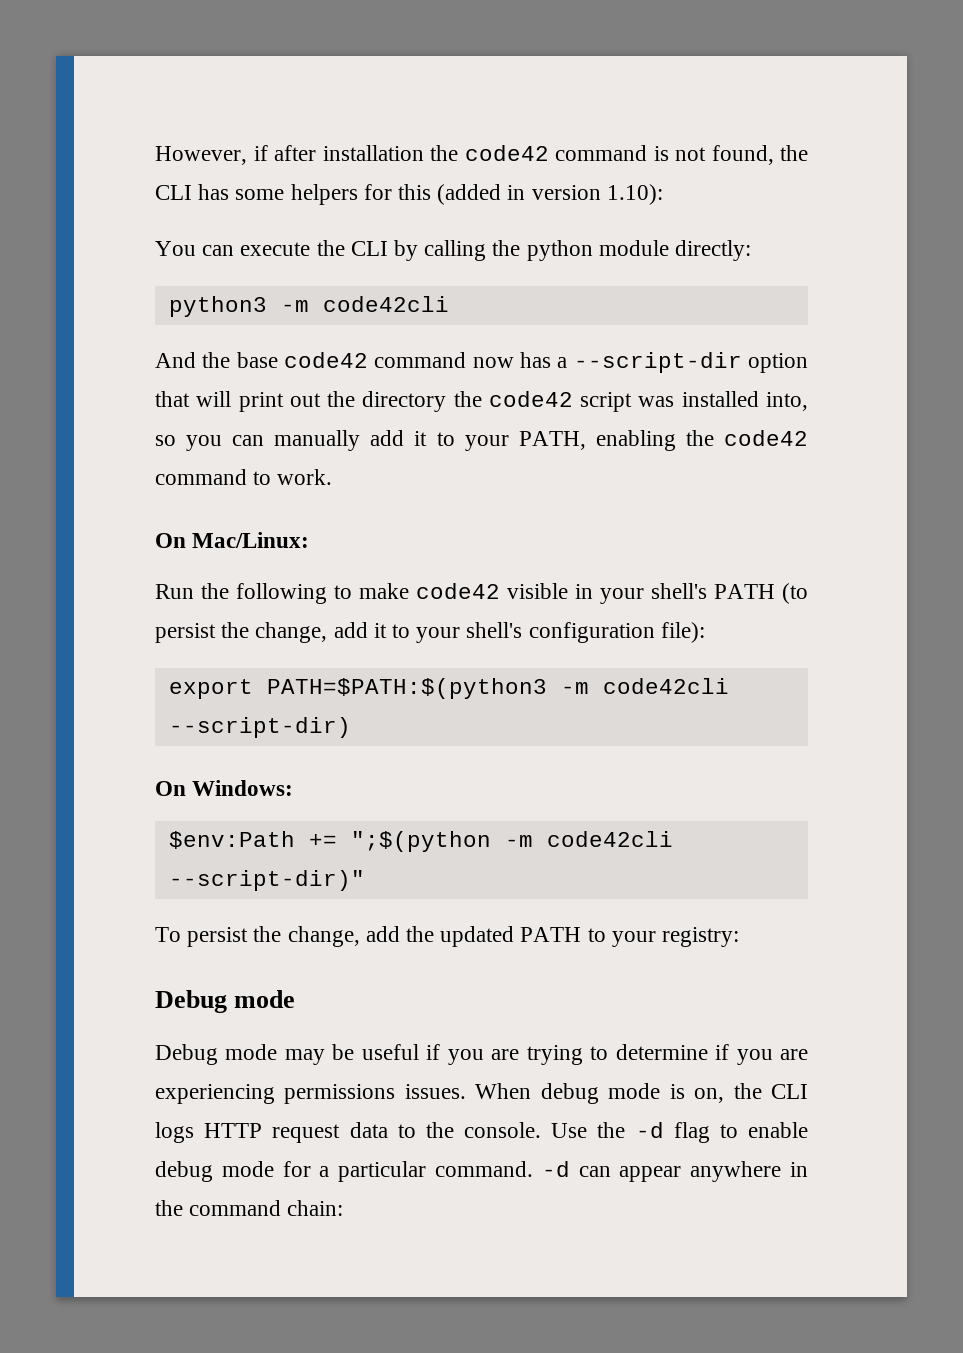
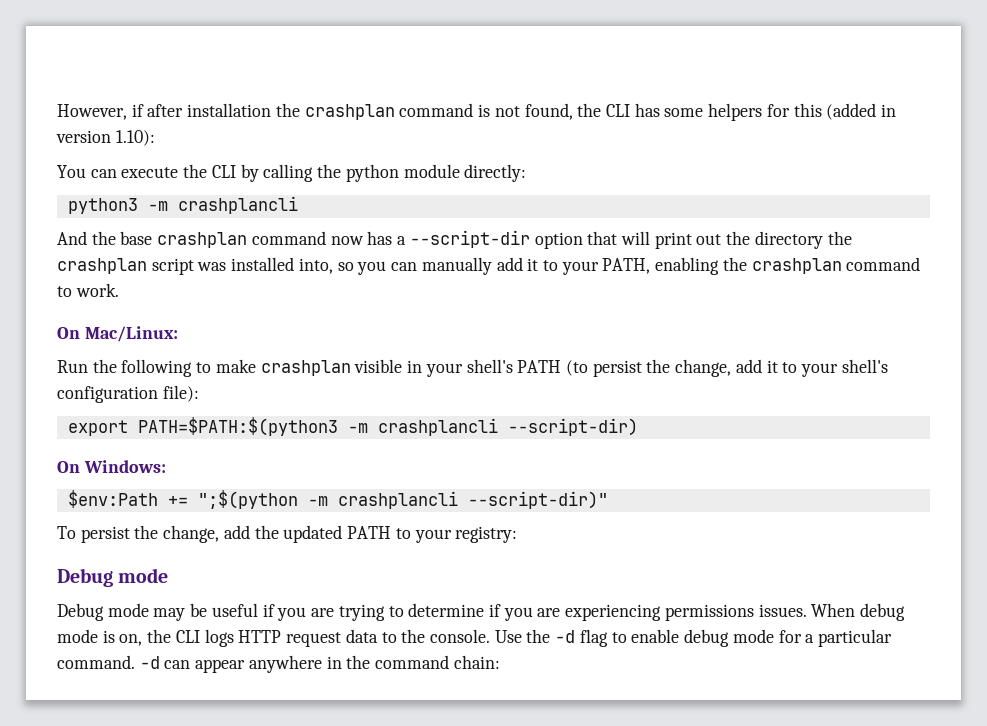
- However, if after installation the code42 command is not found, the CLI has some helpers for this (added in version 1.10):
+ However, if after installation the crashplan command is not found, the CLI has some helpers for this (added in version 1.10):
- python3 -m code42cli
+ python3 -m crashplancli
- And the base code42 command now has a --script-dir option that will print out the directory the code42 script was installed into, so you can manually add it to your PATH, enabling the code42 command to work.
+ And the base crashplan command now has a --script-dir option that will print out the directory the crashplan script was installed into, so you can manually add it to your PATH, enabling the crashplan command to work.
- Run the following to make code42 visible in your shell's PATH (to persist the change, add it to your shell's configuration file):
+ Run the following to make crashplan visible in your shell's PATH (to persist the change, add it to your shell's configuration file):
- export PATH=$PATH:$(python3 -m code42cli --script-dir)
+ export PATH=$PATH:$(python3 -m crashplancli --script-dir)
- $env:Path += ";$(python -m code42cli --script-dir)"
+ $env:Path += ";$(python -m crashplancli --script-dir)"

